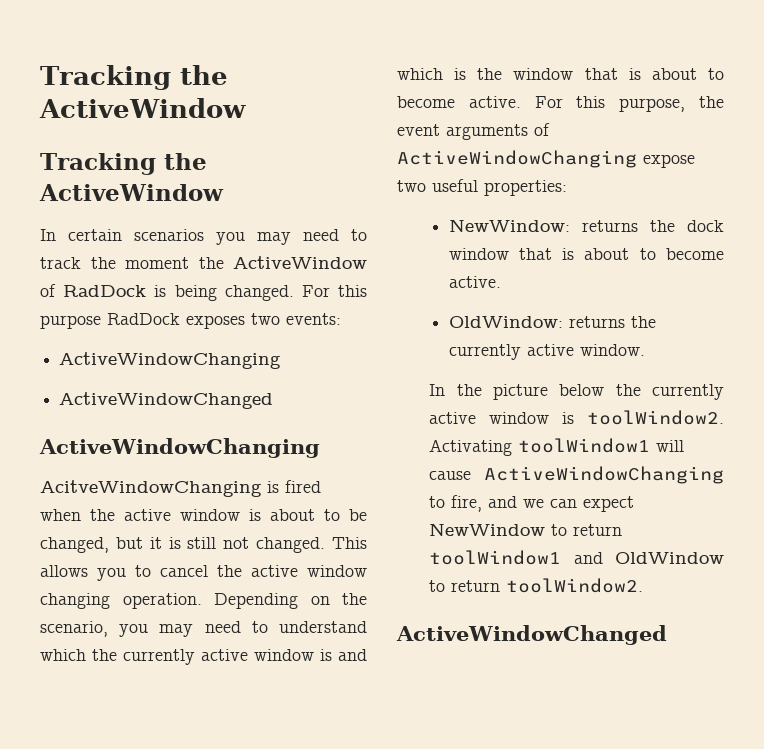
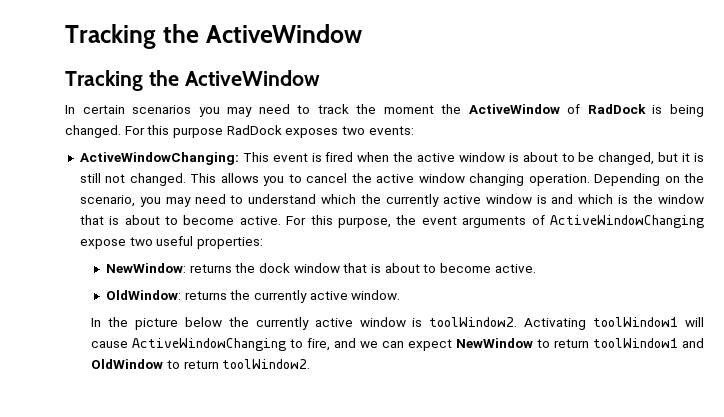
  For this purpose RadDock exposes two events:
- ActiveWindowChanging
- ActiveWindowChanged
- ActiveWindowChanging
- AcitveWindowChanging is fired when the active window is about to be changed, but it is still not changed.
+ ActiveWindowChanging: This event is fired when the active window is about to be changed, but it is still not changed.
  Activating toolWindow1 will cause ActiveWindowChanging to fire, and we can expect NewWindow to return toolWindow1 and OldWindow to return toolWindow2.
- ActiveWindowChanged

